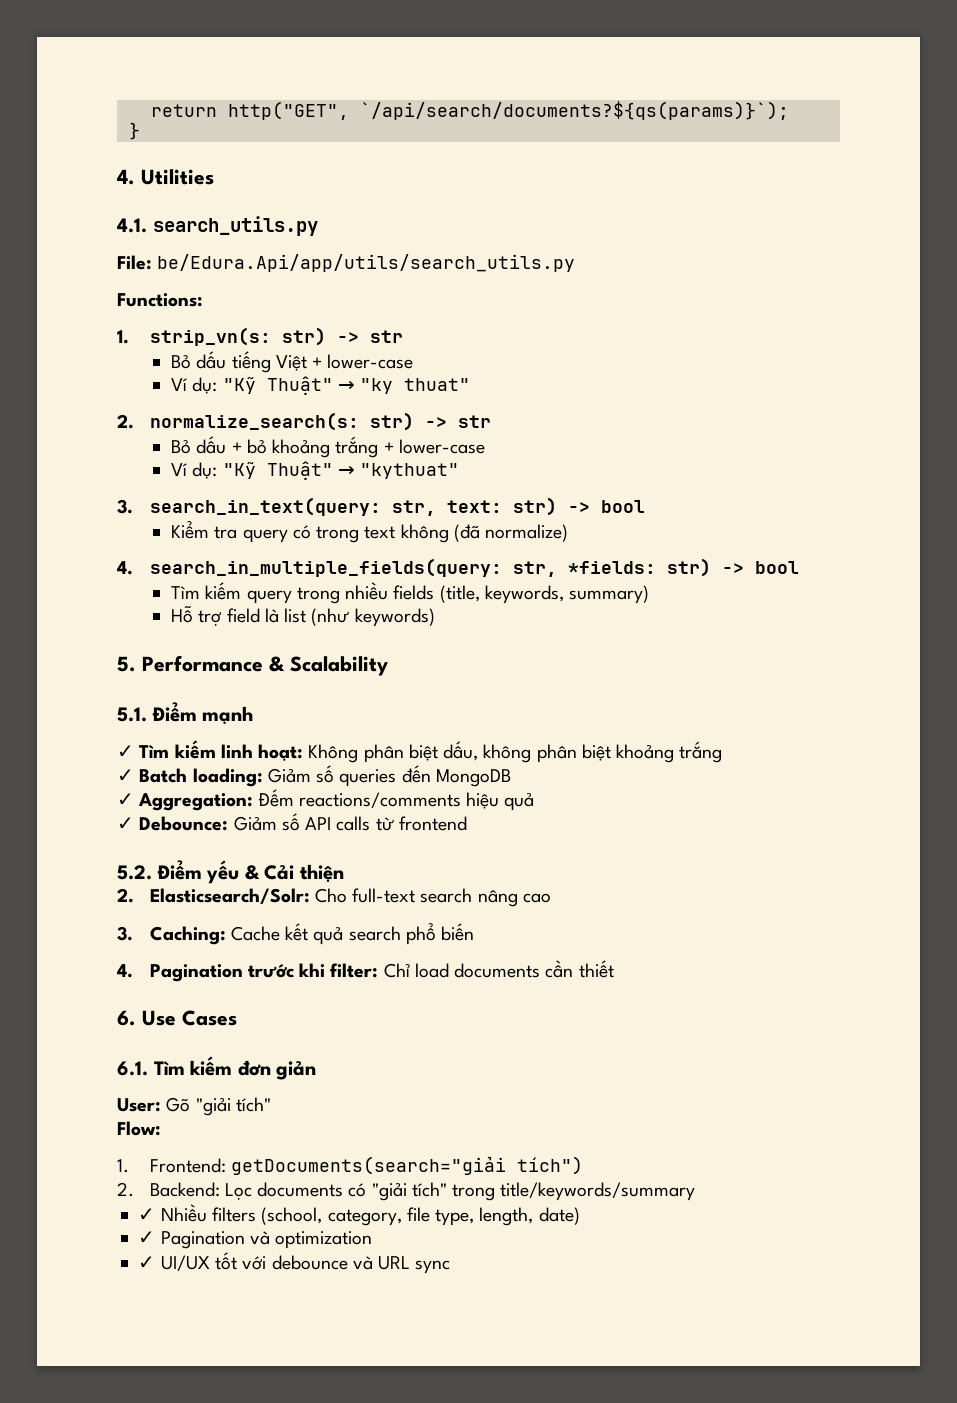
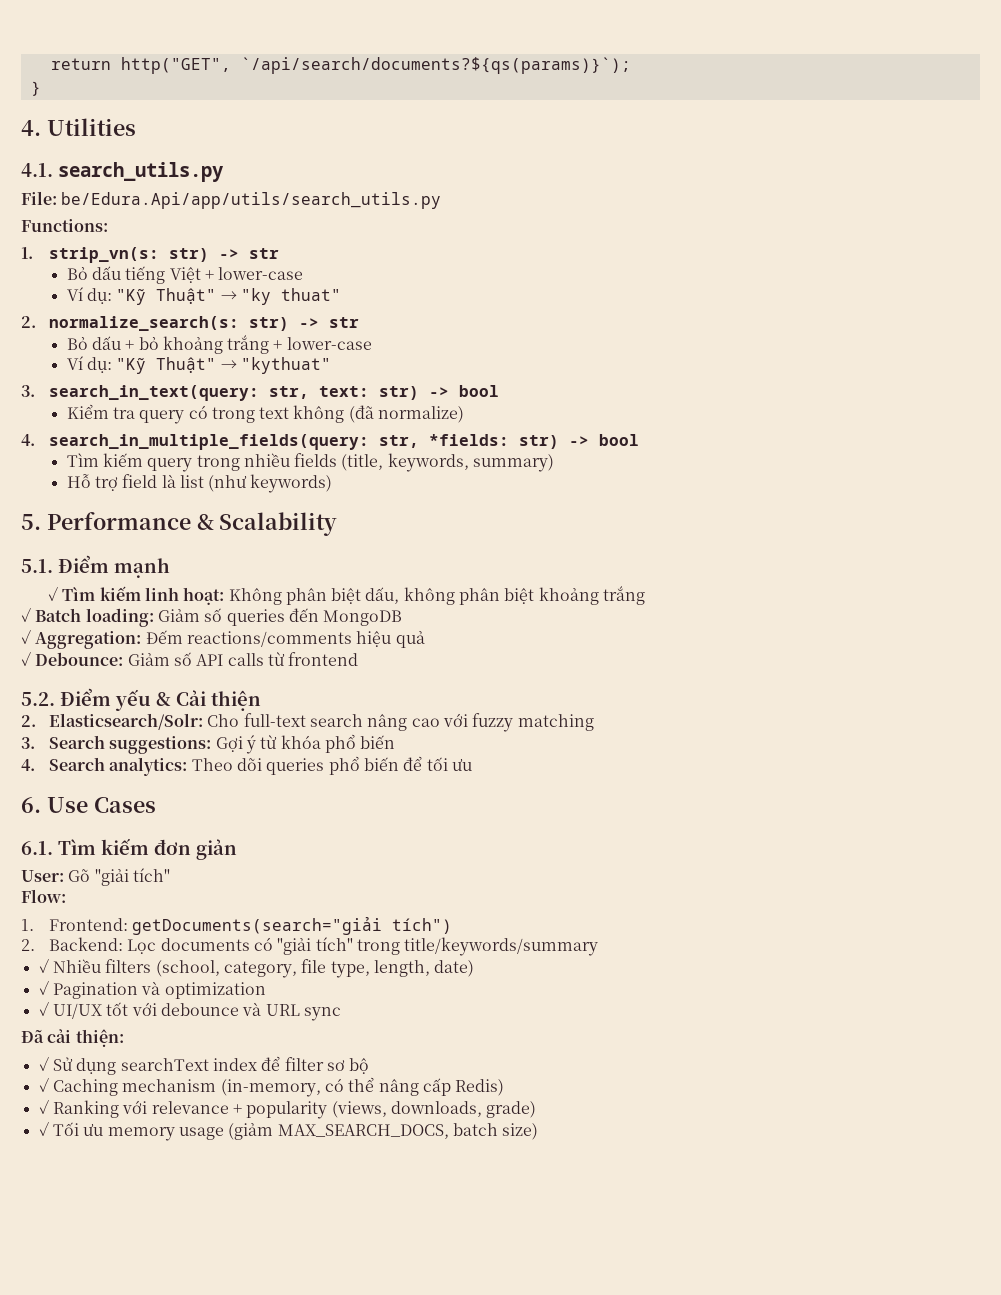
- 2. Elasticsearch/Solr: Cho full-text search nâng cao
- 3. Caching: Cache kết quả search phổ biến
- 4. Pagination trước khi filter: Chỉ load documents cần thiết
+ 2. Elasticsearch/Solr: Cho full-text search nâng cao với fuzzy matching
+ 3. Search suggestions: Gợi ý từ khóa phổ biến
+ 4. Search analytics: Theo dõi queries phổ biến để tối ưu
+ Đã cải thiện:
+ ✓ Sử dụng searchText index để filter sơ bộ
+ ✓ Caching mechanism (in-memory, có thể nâng cấp Redis)
+ ✓ Ranking với relevance + popularity (views, downloads, grade)
+ ✓ Tối ưu memory usage (giảm MAX_SEARCH_DOCS, batch size)

